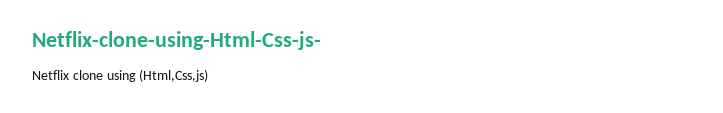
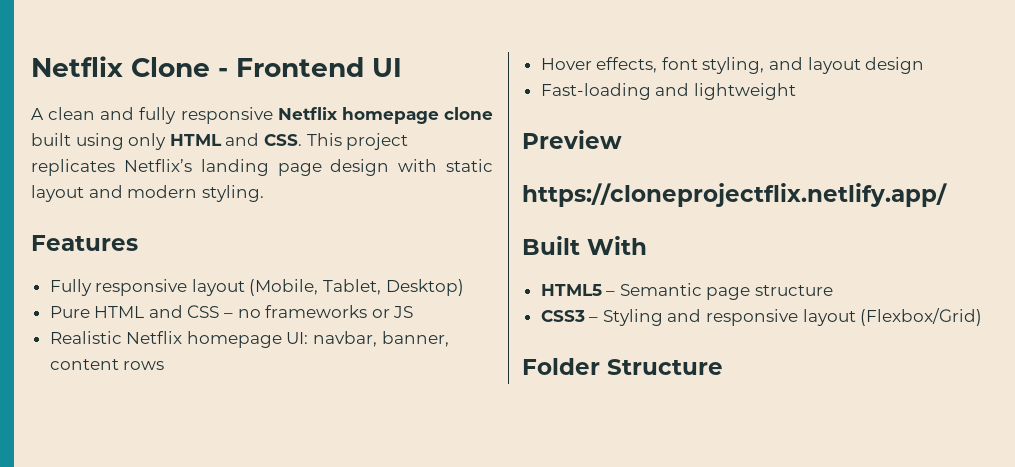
- Netflix-clone-using-Html-Css-js-
- Netflix clone using (Html,Css,js)
+ Netflix Clone - Frontend UI
+ A clean and fully responsive Netflix homepage clone built using only HTML and CSS. This project replicates Netflix’s landing page design with static layout and modern styling.
+ Features
+ Fully responsive layout (Mobile, Tablet, Desktop)
+ Pure HTML and CSS – no frameworks or JS
+ Realistic Netflix homepage UI: navbar, banner, content rows
+ Hover effects, font styling, and layout design
+ Fast-loading and lightweight
+ Preview
+ https://cloneprojectflix.netlify.app/
+ Built With
+ HTML5 – Semantic page structure
+ CSS3 – Styling and responsive layout (Flexbox/Grid)
+ Folder Structure

